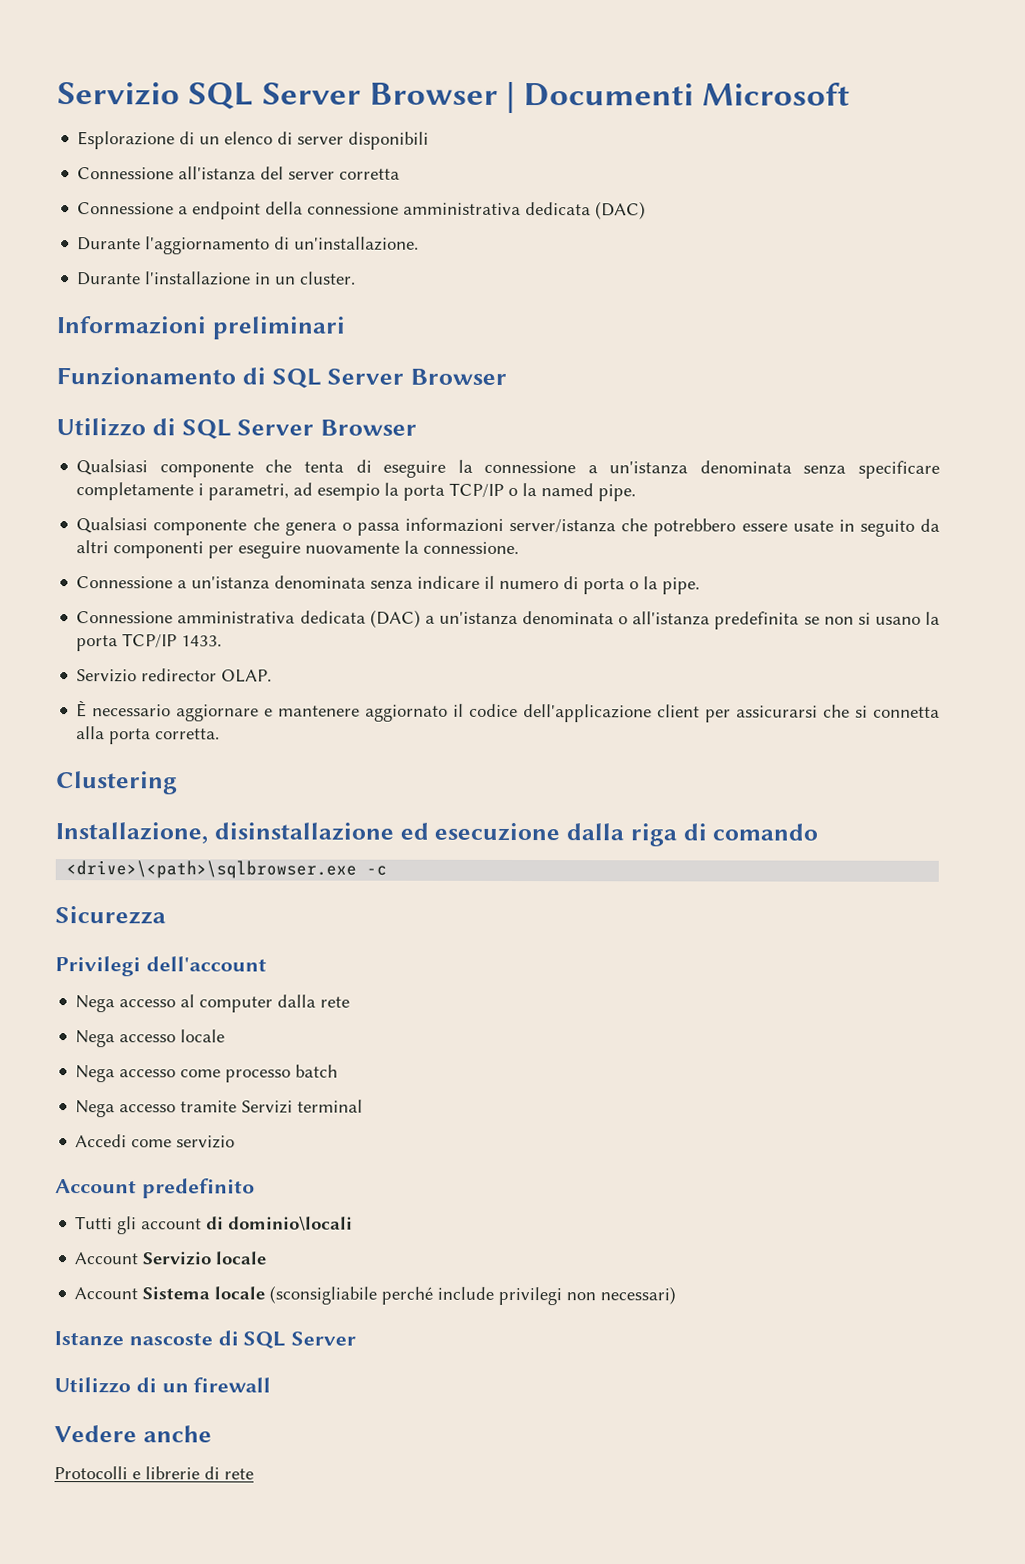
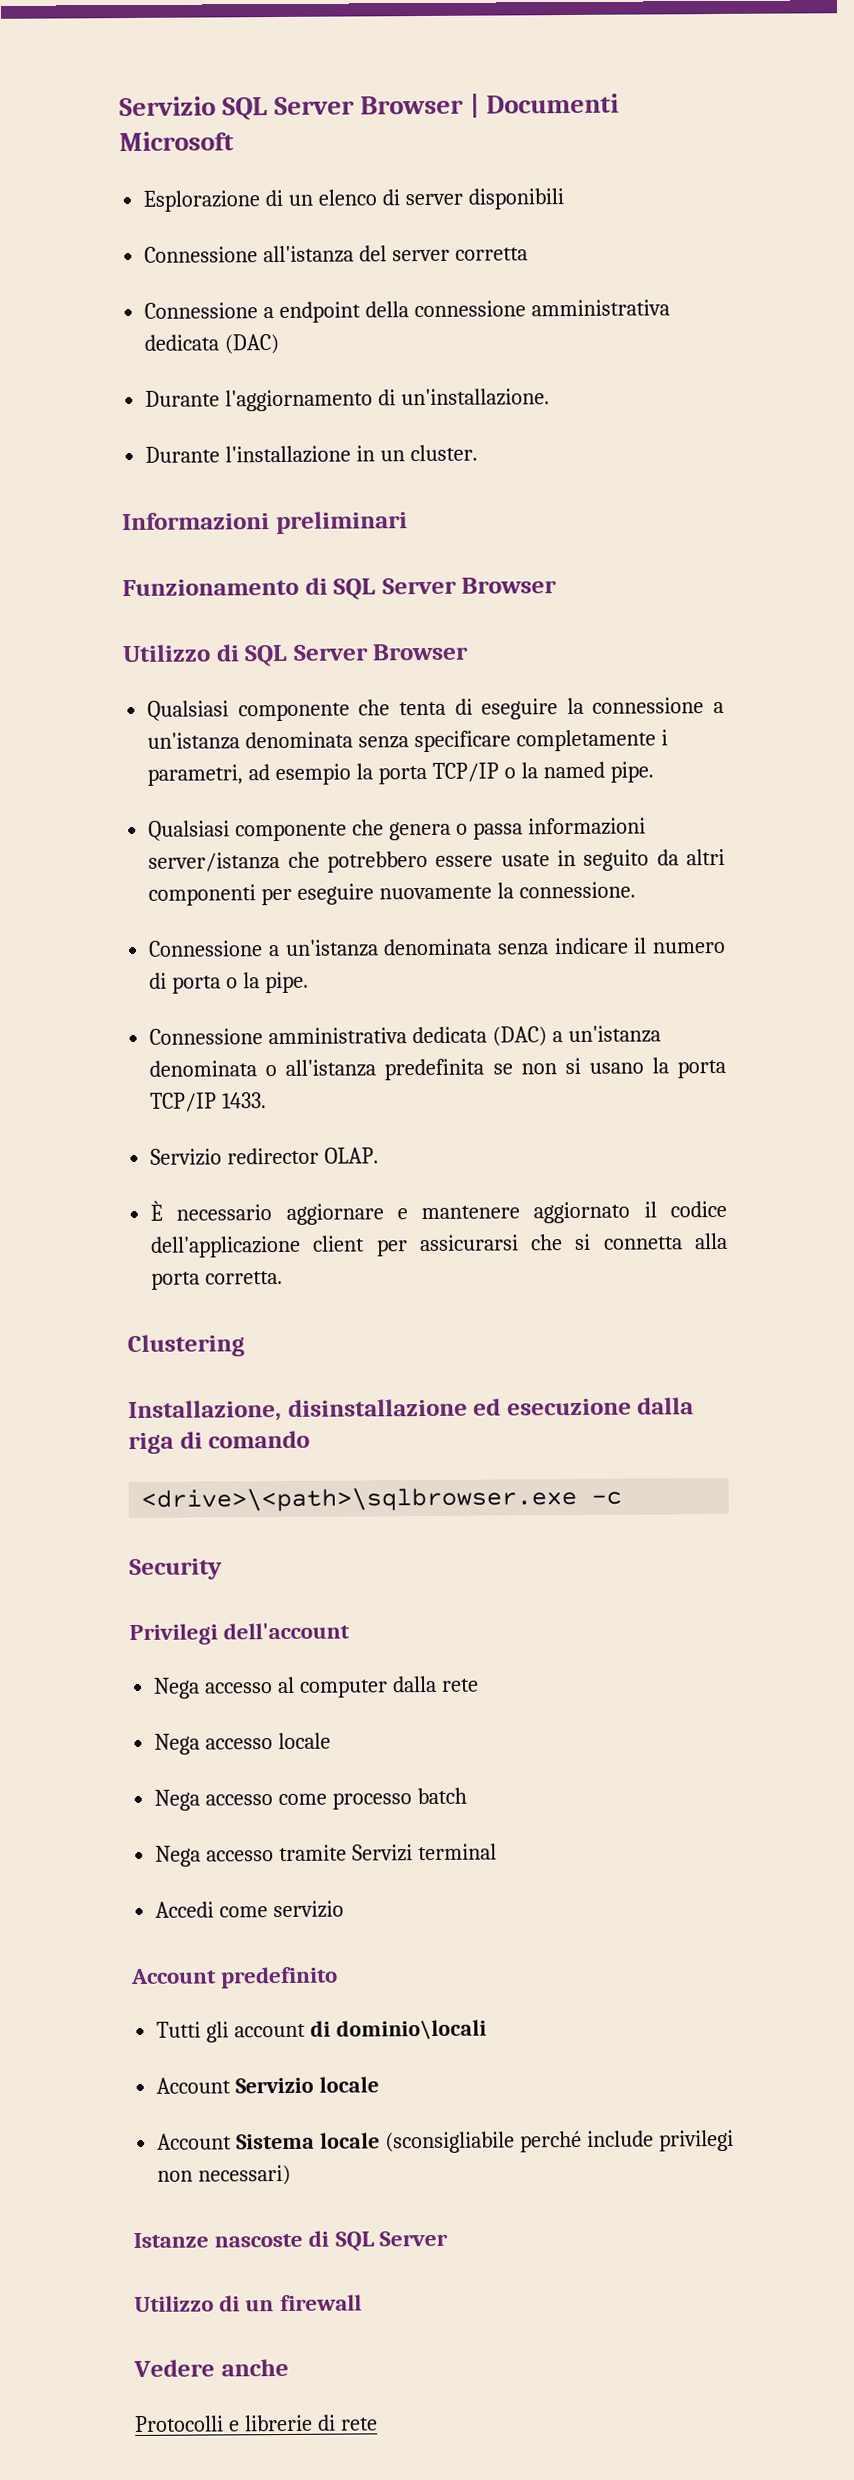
- Sicurezza
+ Security

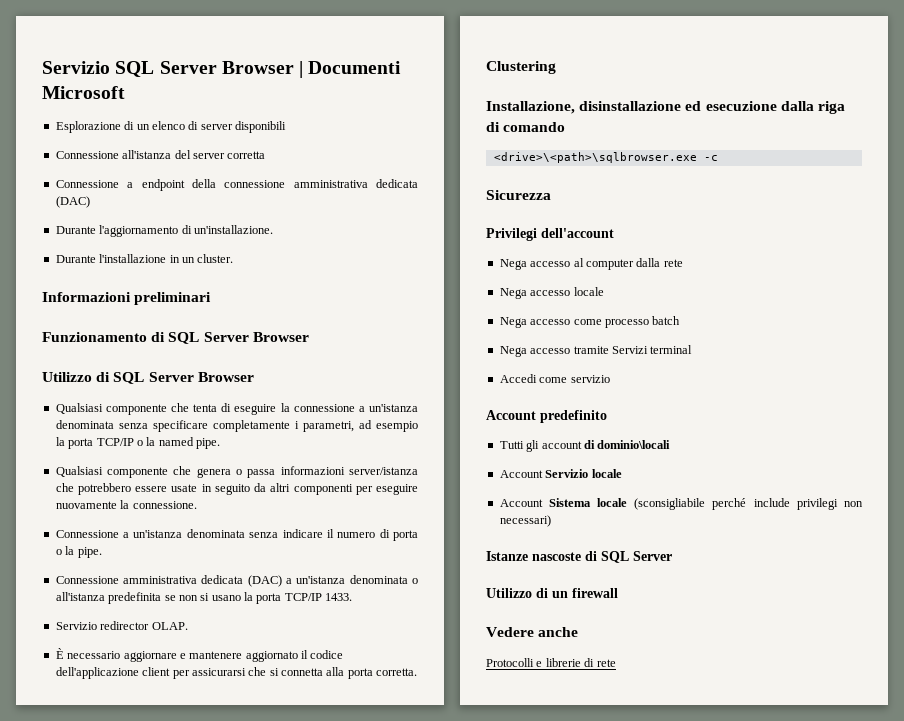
- Security
+ Sicurezza

